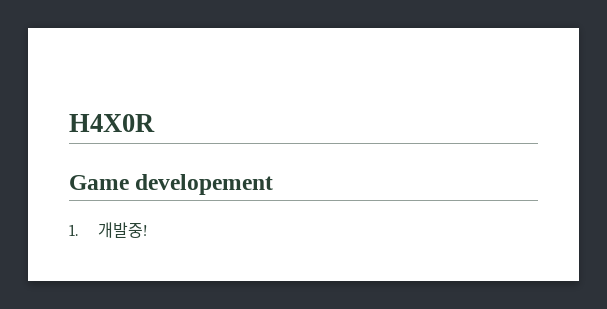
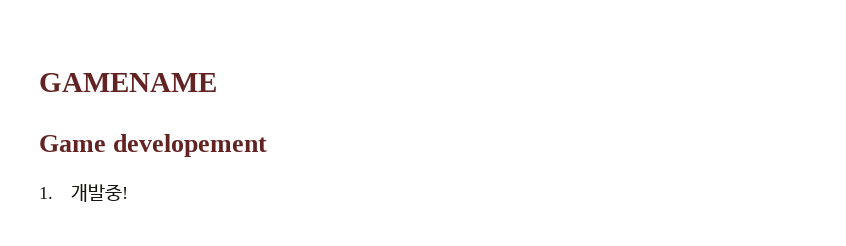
- H4X0R
+ GAMENAME

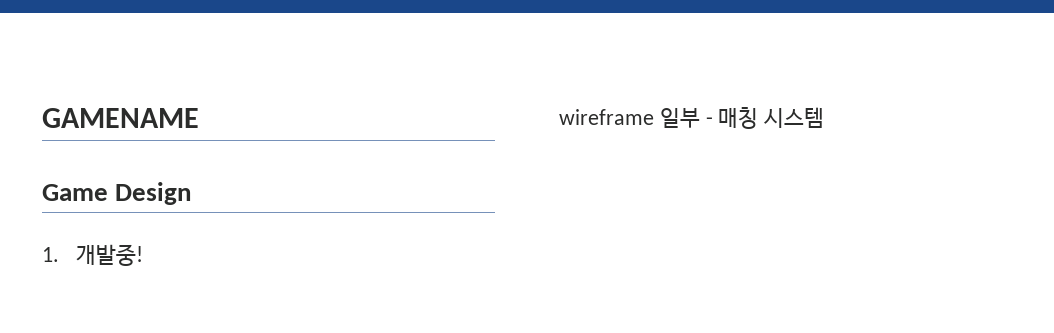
- Game developement
+ Game Design
+ wireframe 일부 - 매칭 시스템

